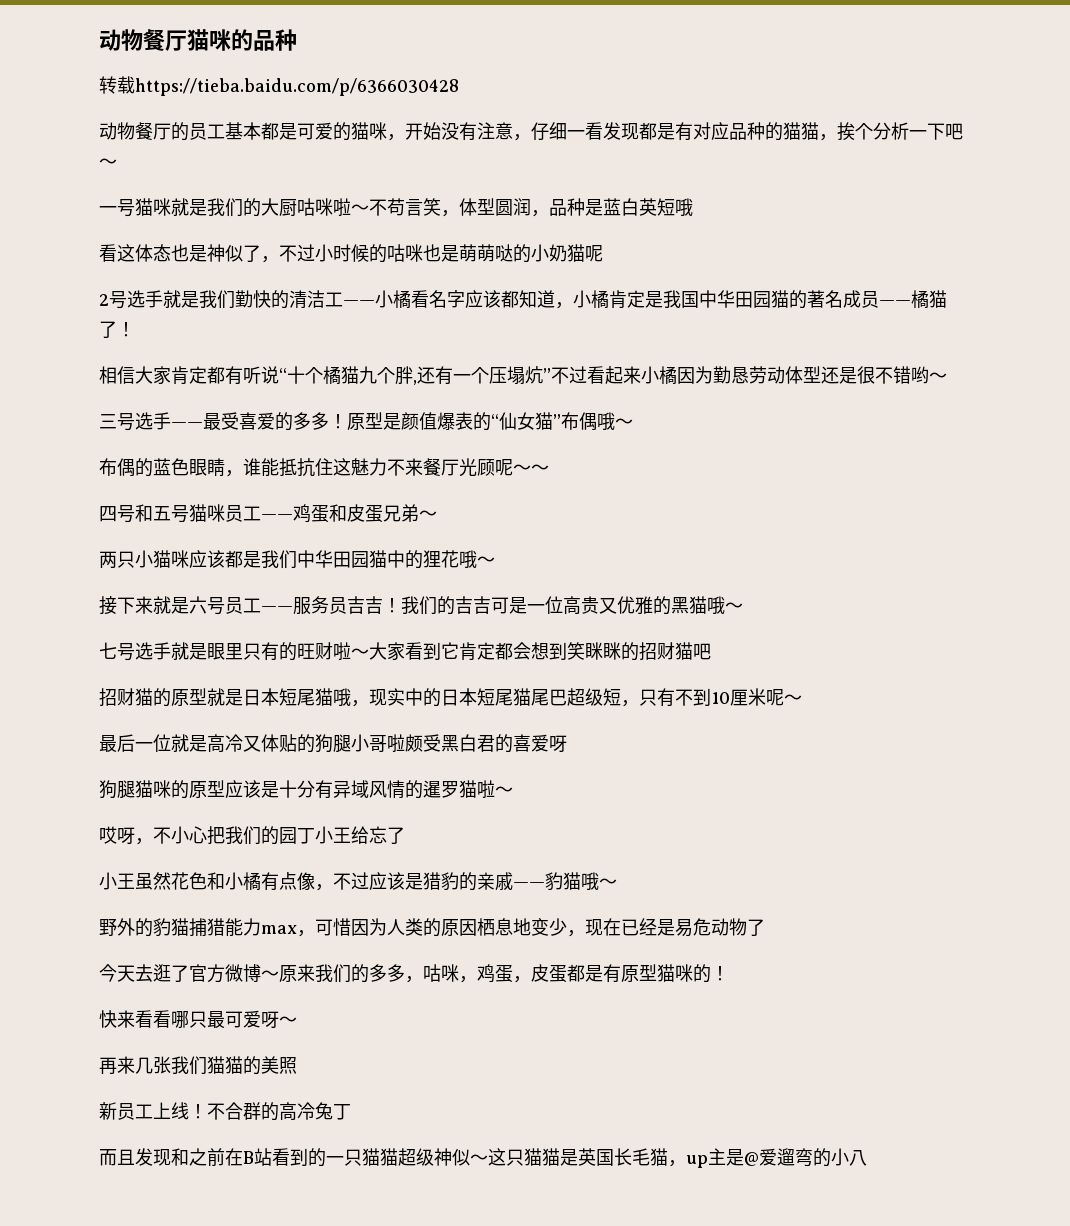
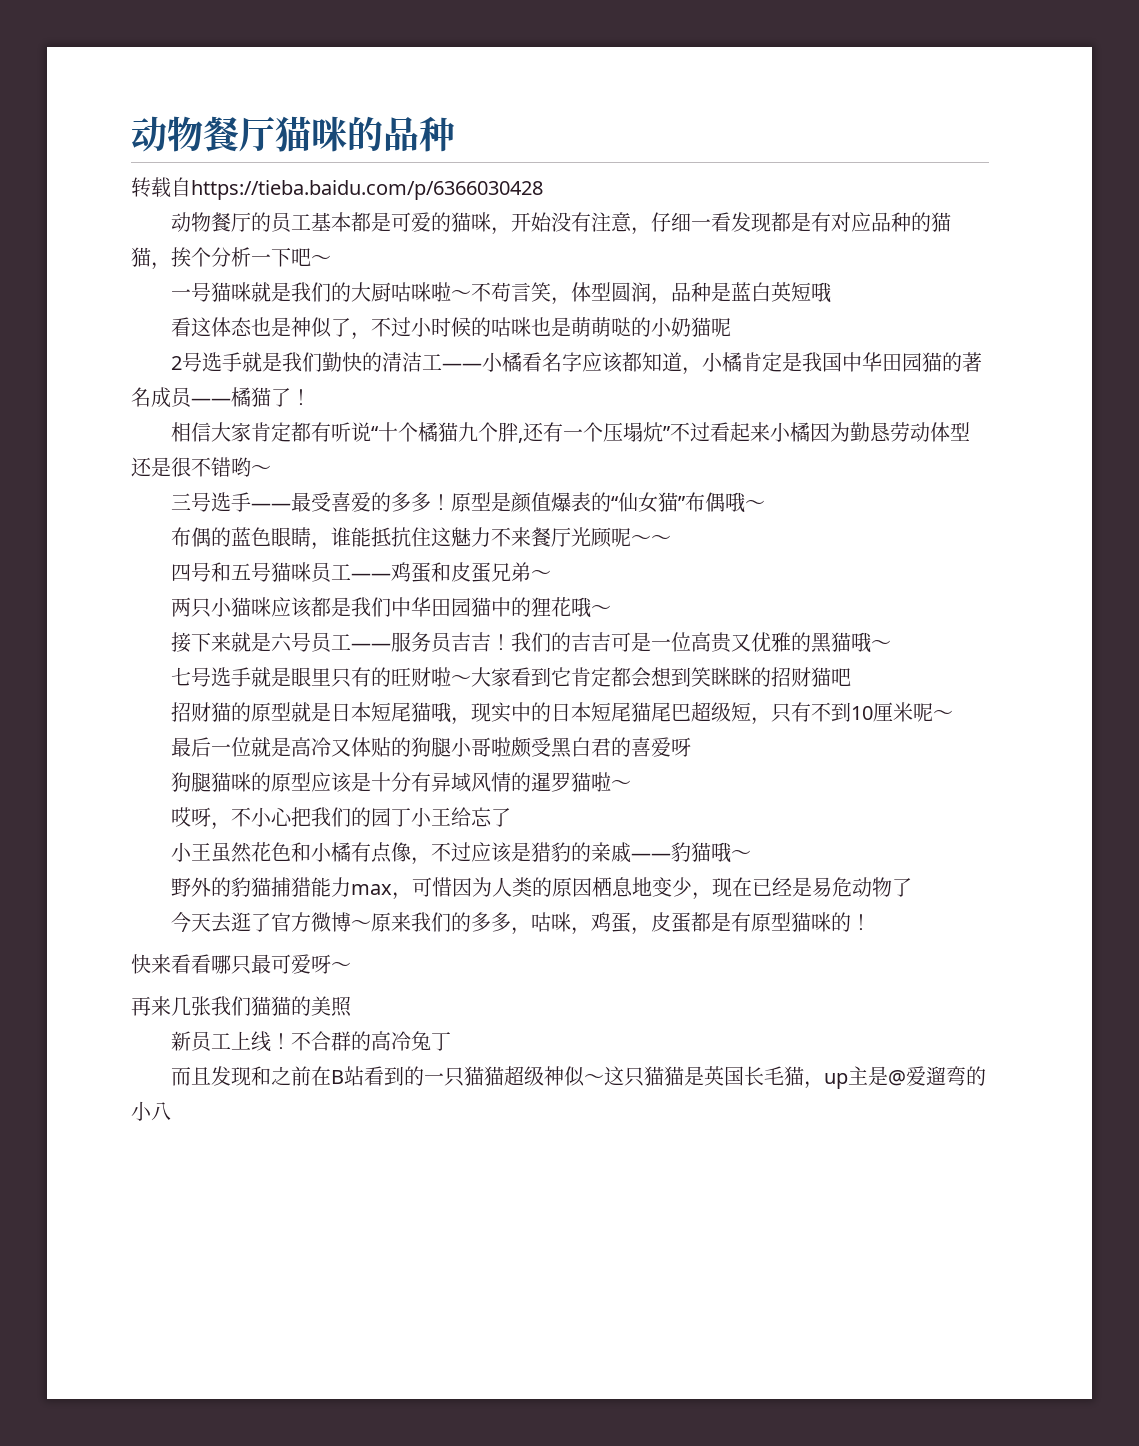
- 转载https://tieba.baidu.com/p/6366030428
+ 转载自https://tieba.baidu.com/p/6366030428

